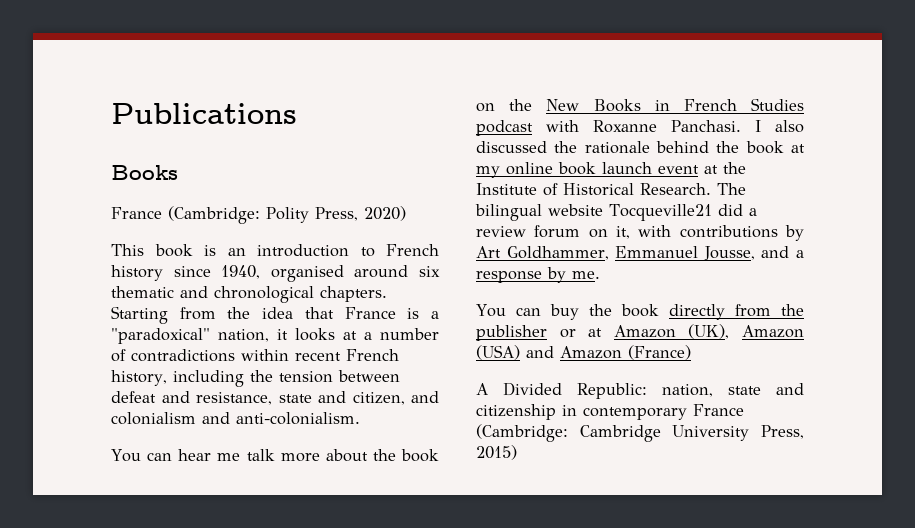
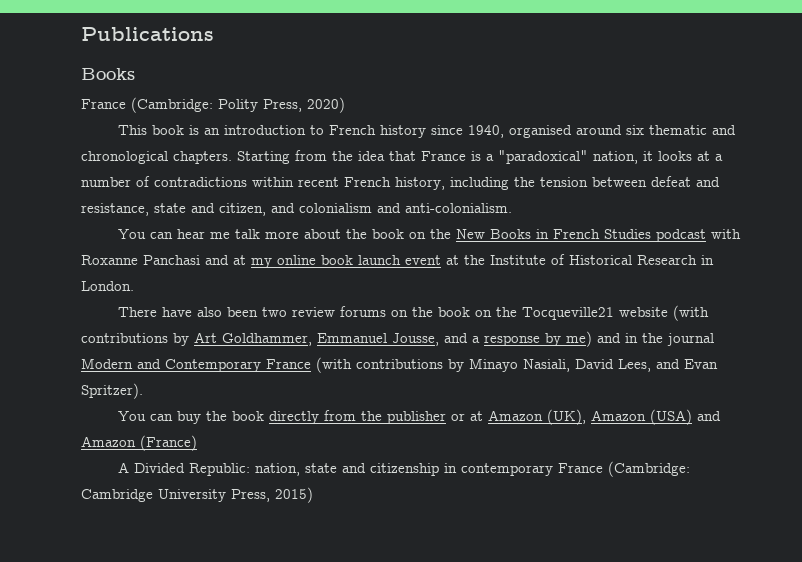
- You can hear me talk more about the book on the New Books in French Studies podcast with Roxanne Panchasi. I also discussed the rationale behind the book at my online book launch event at the Institute of Historical Research. The bilingual website Tocqueville21 did a review forum on it, with contributions by Art Goldhammer, Emmanuel Jousse, and a response by me.
+ You can hear me talk more about the book on the New Books in French Studies podcast with Roxanne Panchasi and at my online book launch event at the Institute of Historical Research in London.
+ There have also been two review forums on the book on the Tocqueville21 website (with contributions by Art Goldhammer, Emmanuel Jousse, and a response by me) and in the journal Modern and Contemporary France (with contributions by Minayo Nasiali, David Lees, and Evan Spritzer).

